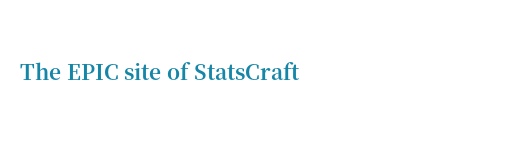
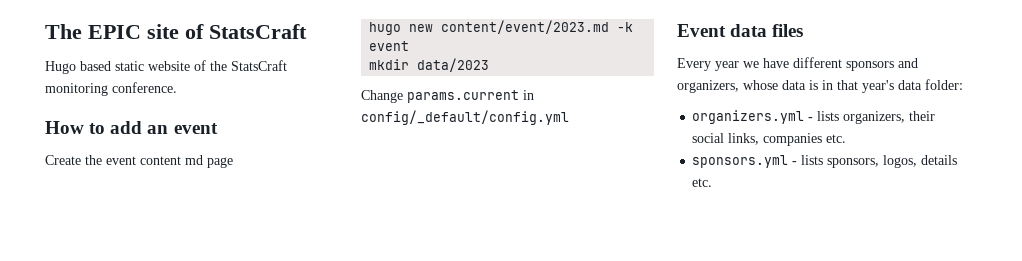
+ Hugo based static website of the StatsCraft monitoring conference.
+ How to add an event
+ Create the event content md page
+ hugo new content/event/2023.md -k event
+ mkdir data/2023
+ Change params.current in config/_default/config.yml
+ Event data files
+ Every year we have different sponsors and organizers, whose data is in that year's data folder:
+ organizers.yml - lists organizers, their social links, companies etc.
+ sponsors.yml - lists sponsors, logos, details etc.

